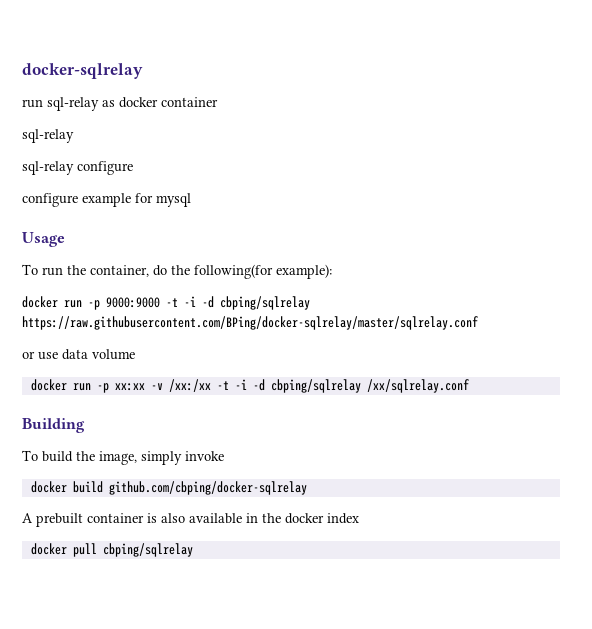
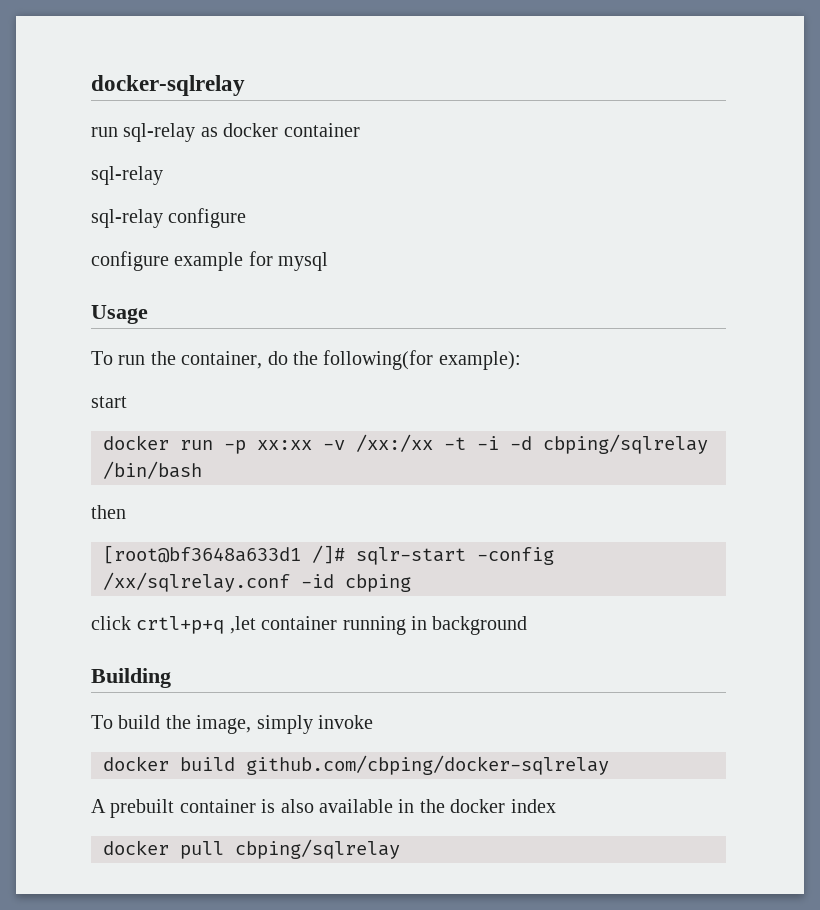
- docker run -p 9000:9000 -t -i -d cbping/sqlrelay https://raw.githubusercontent.com/BPing/docker-sqlrelay/master/sqlrelay.conf
- or use data volume
+ start
- docker run -p xx:xx -v /xx:/xx -t -i -d cbping/sqlrelay /xx/sqlrelay.conf
+ docker run -p xx:xx -v /xx:/xx -t -i -d cbping/sqlrelay /bin/bash
+ then
+ [root@bf3648a633d1 /]# sqlr-start -config /xx/sqlrelay.conf -id cbping
+ click crtl+p+q ,let container running in background

